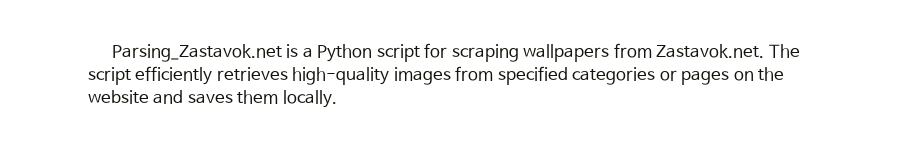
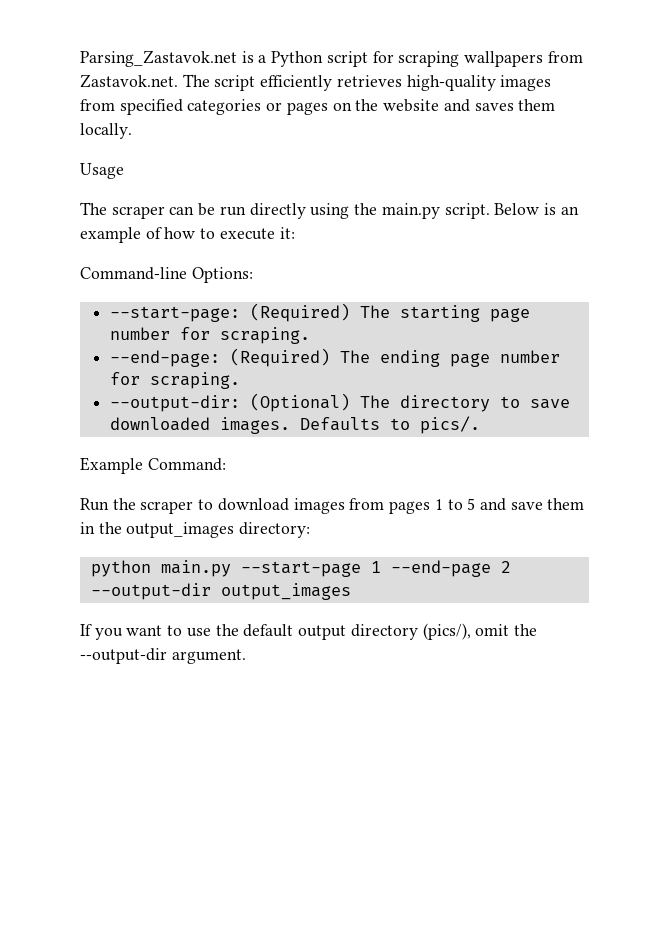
+ Usage
+ The scraper can be run directly using the main.py script. Below is an example of how to execute it:
+ Command-line Options:
+ --start-page: (Required) The starting page number for scraping.
+ --end-page: (Required) The ending page number for scraping.
+ --output-dir: (Optional) The directory to save downloaded images. Defaults to pics/.
+ Example Command:
+ Run the scraper to download images from pages 1 to 5 and save them in the output_images directory:
+ python main.py --start-page 1 --end-page 2 --output-dir output_images
+ If you want to use the default output directory (pics/), omit the --output-dir argument.

